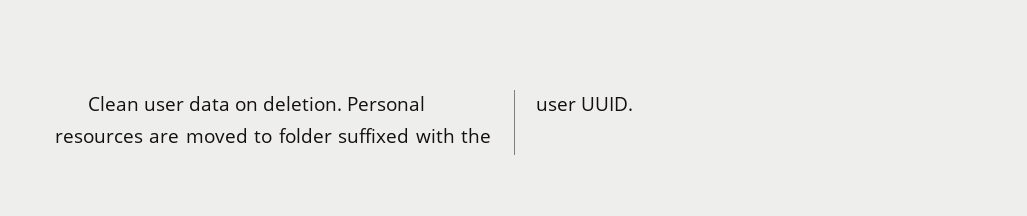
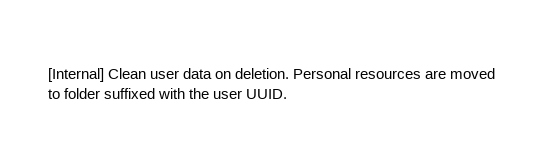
- Clean user data on deletion.
+ [Internal] Clean user data on deletion.

